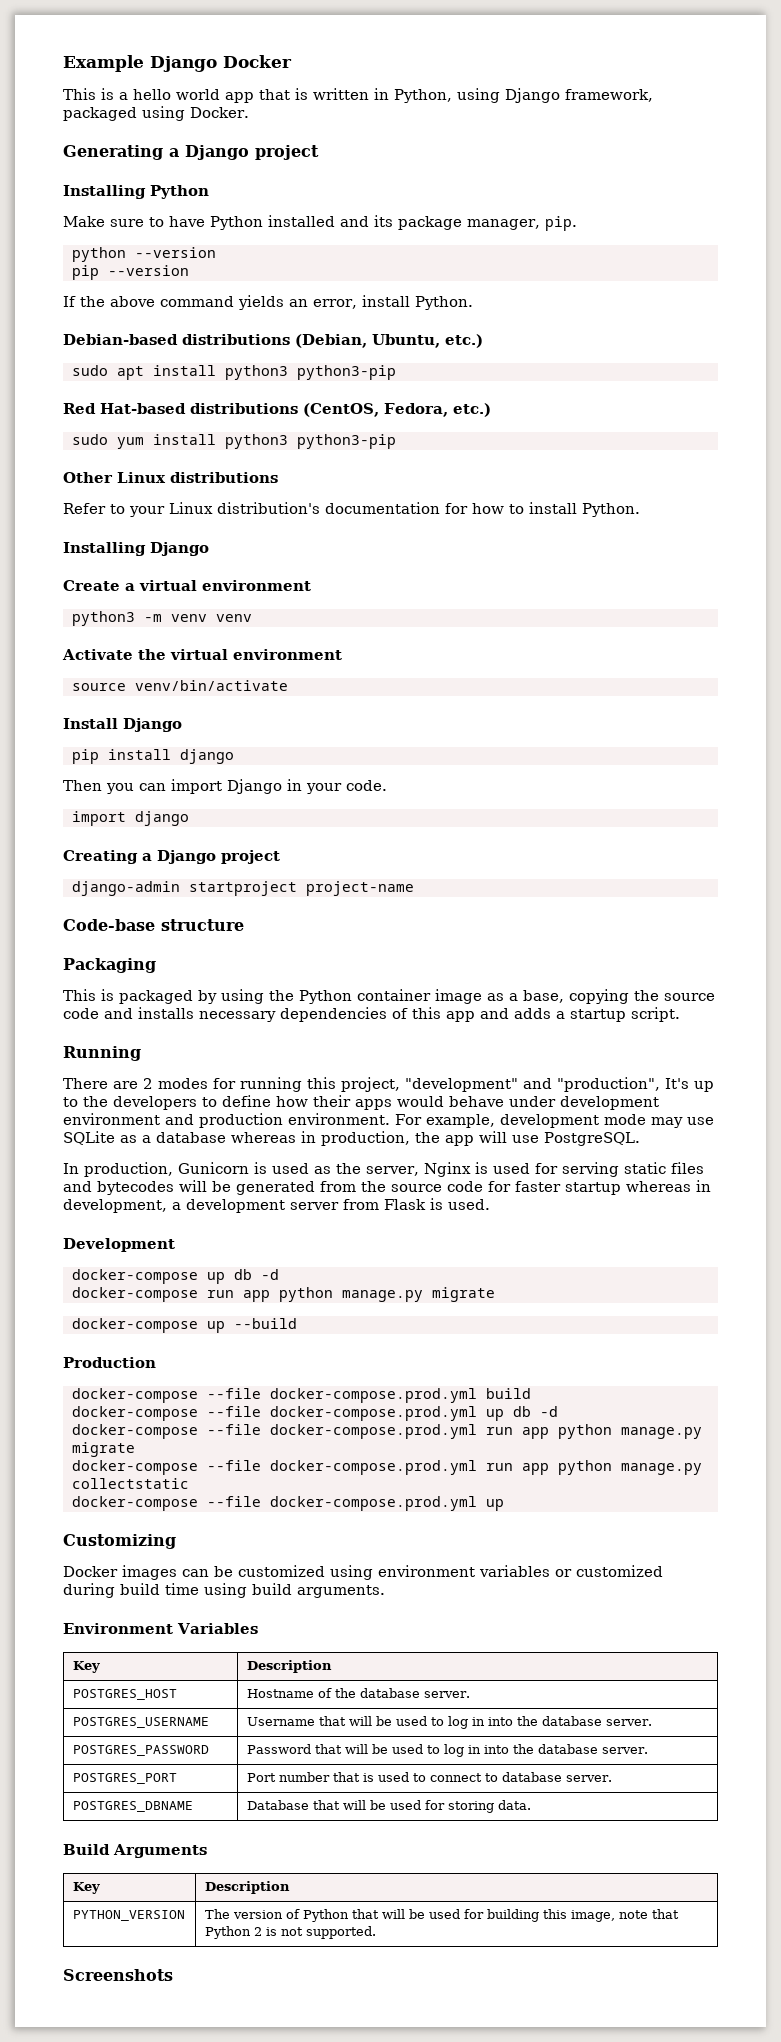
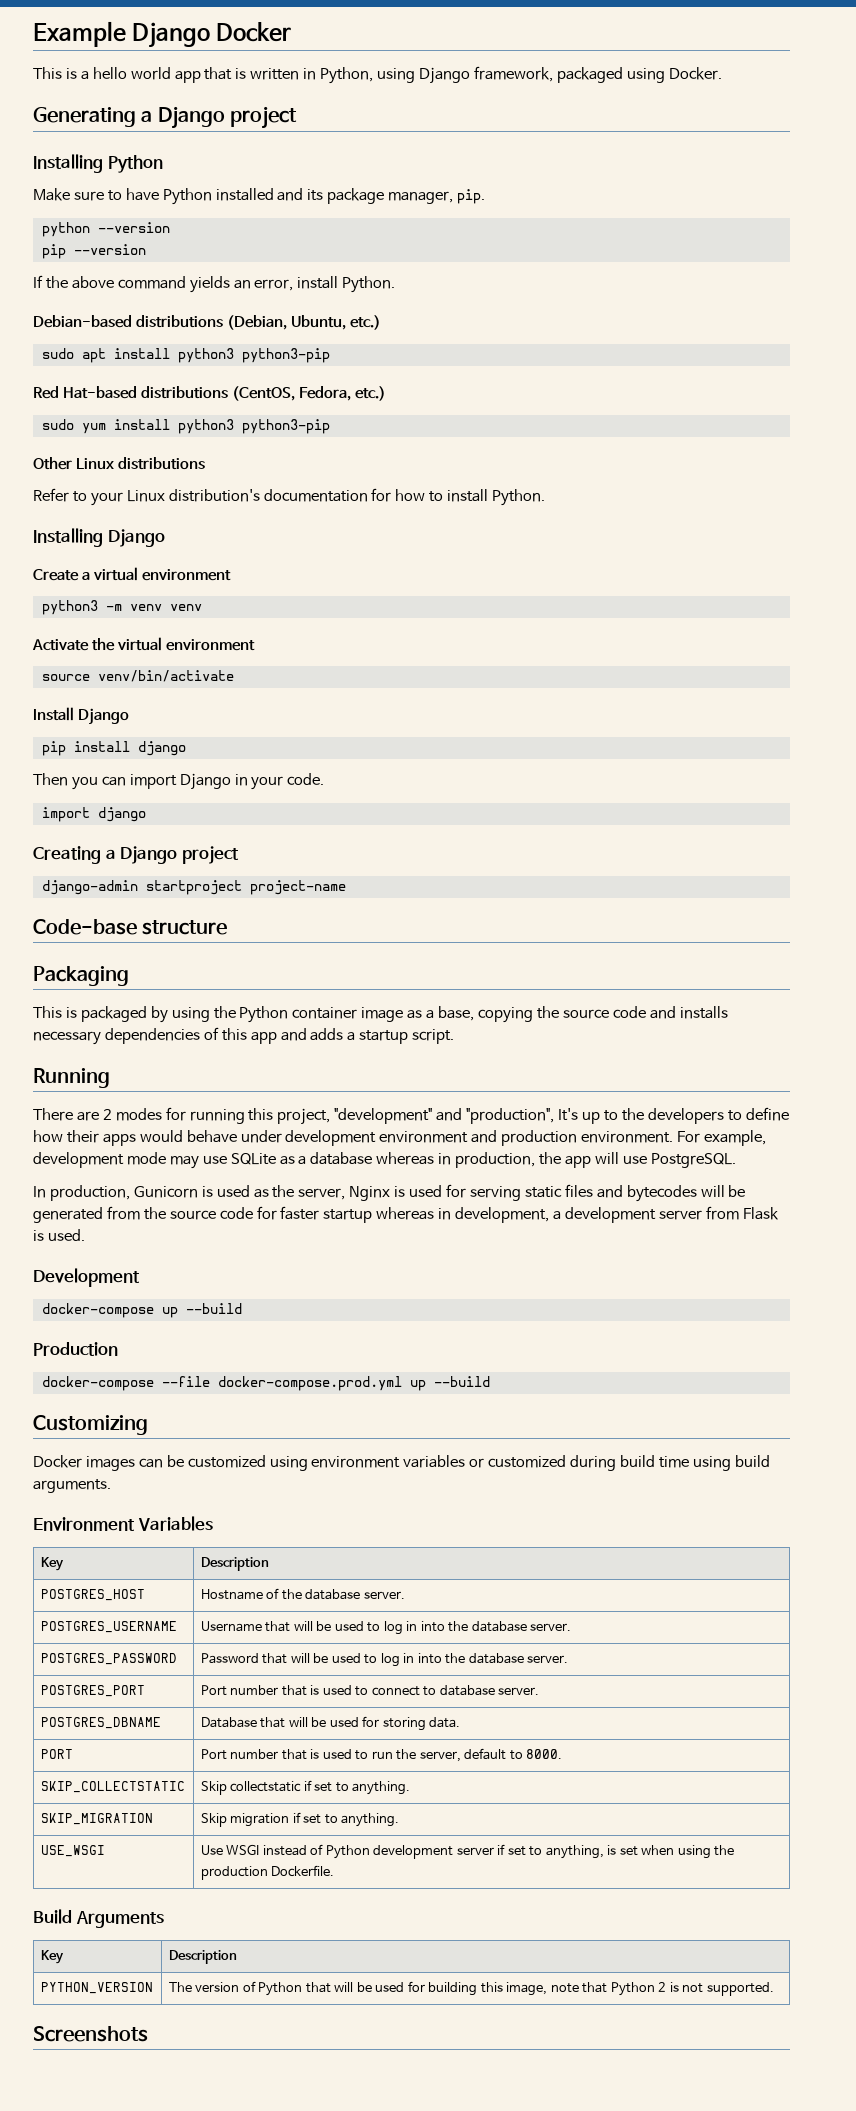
- docker-compose up db -d
- docker-compose run app python manage.py migrate
- docker-compose --file docker-compose.prod.yml build
- docker-compose --file docker-compose.prod.yml up db -d
- docker-compose --file docker-compose.prod.yml run app python manage.py migrate
- docker-compose --file docker-compose.prod.yml run app python manage.py collectstatic
- docker-compose --file docker-compose.prod.yml up
+ docker-compose --file docker-compose.prod.yml up --build
+ PORT | Port number that is used to run the server, default to 8000.
+ SKIP_COLLECTSTATIC | Skip collectstatic if set to anything.
+ SKIP_MIGRATION | Skip migration if set to anything.
+ USE_WSGI | Use WSGI instead of Python development server if set to anything, is set when using the production Dockerfile.

